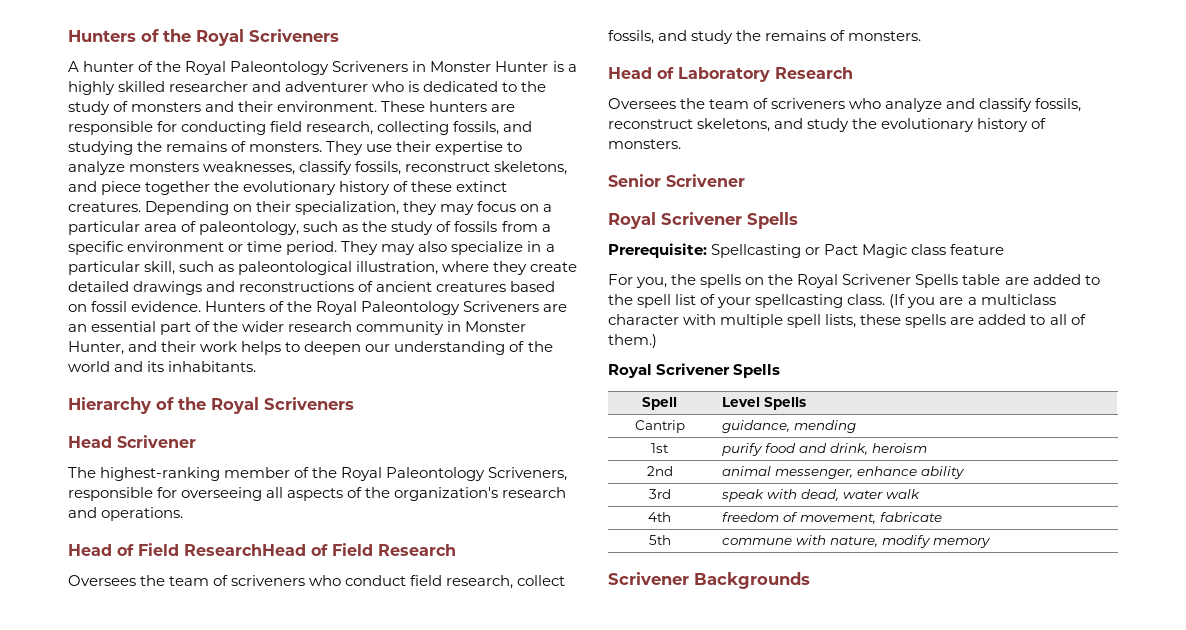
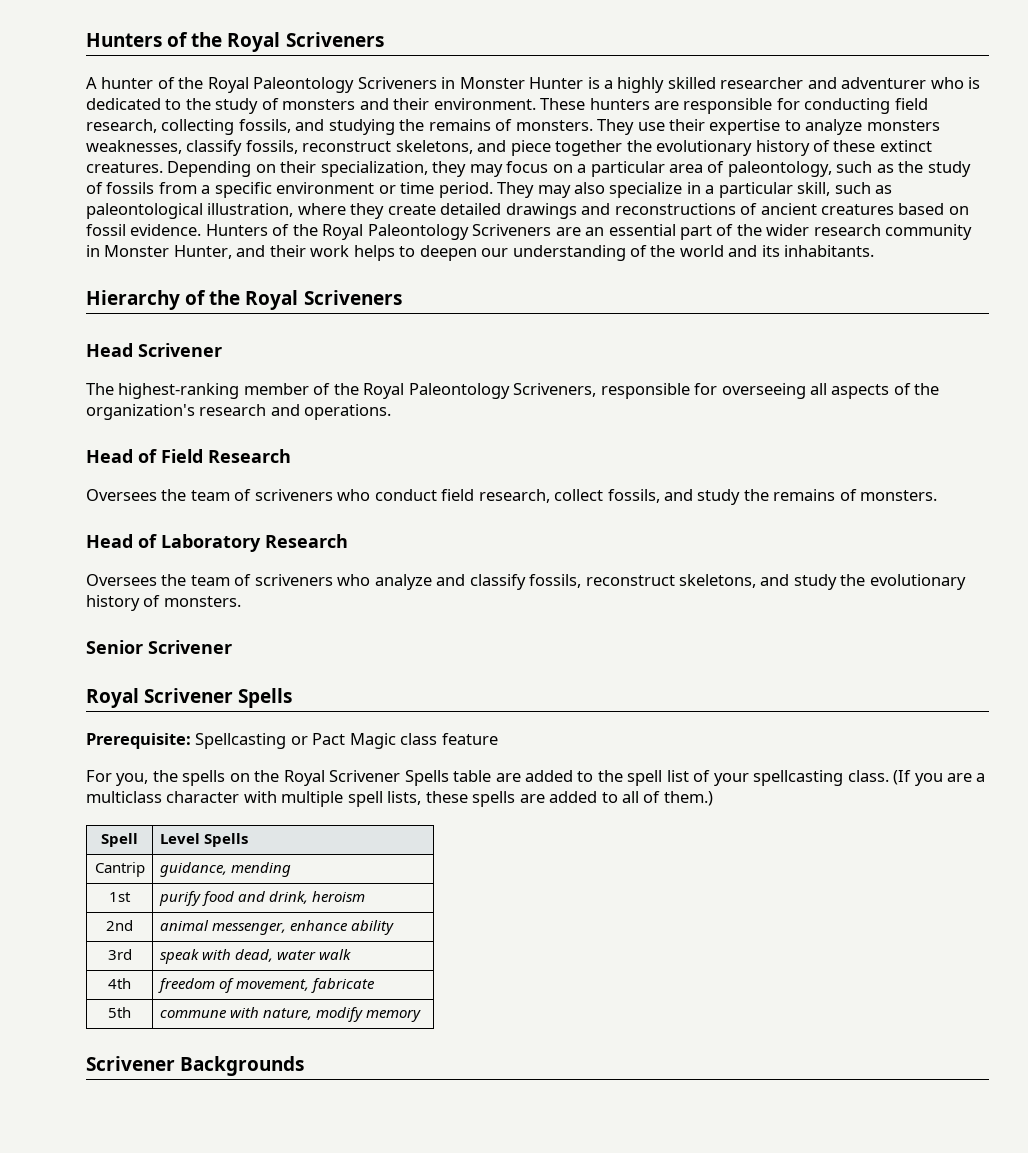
- Head of Field ResearchHead of Field Research
+ Head of Field Research
  (If you are a multiclass character with multiple spell lists, these spells are added to all of them.)
- Royal Scrivener Spells

